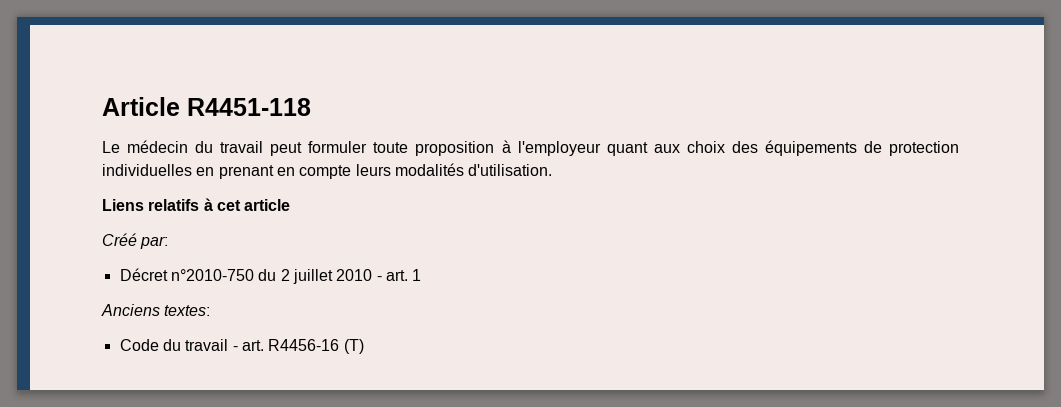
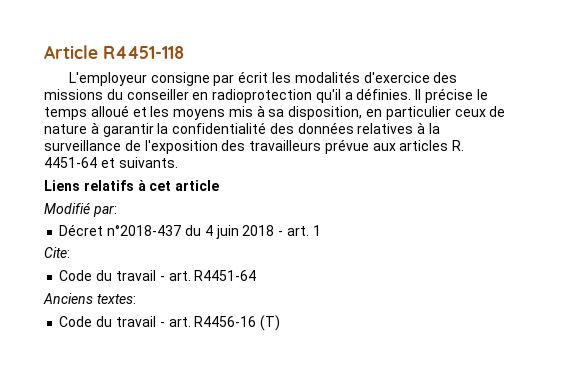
- Le médecin du travail peut formuler toute proposition à l'employeur quant aux choix des équipements de protection individuelles en prenant en compte leurs modalités d'utilisation.
+ L'employeur consigne par écrit les modalités d'exercice des missions du conseiller en radioprotection qu'il a définies. Il précise le temps alloué et les moyens mis à sa disposition, en particulier ceux de nature à garantir la confidentialité des données relatives à la surveillance de l'exposition des travailleurs prévue aux articles R. 4451-64 et suivants.
- Créé par:
+ Modifié par:
- Décret n°2010-750 du 2 juillet 2010 - art. 1
+ Décret n°2018-437 du 4 juin 2018 - art. 1
+ Cite:
+ Code du travail - art. R4451-64

